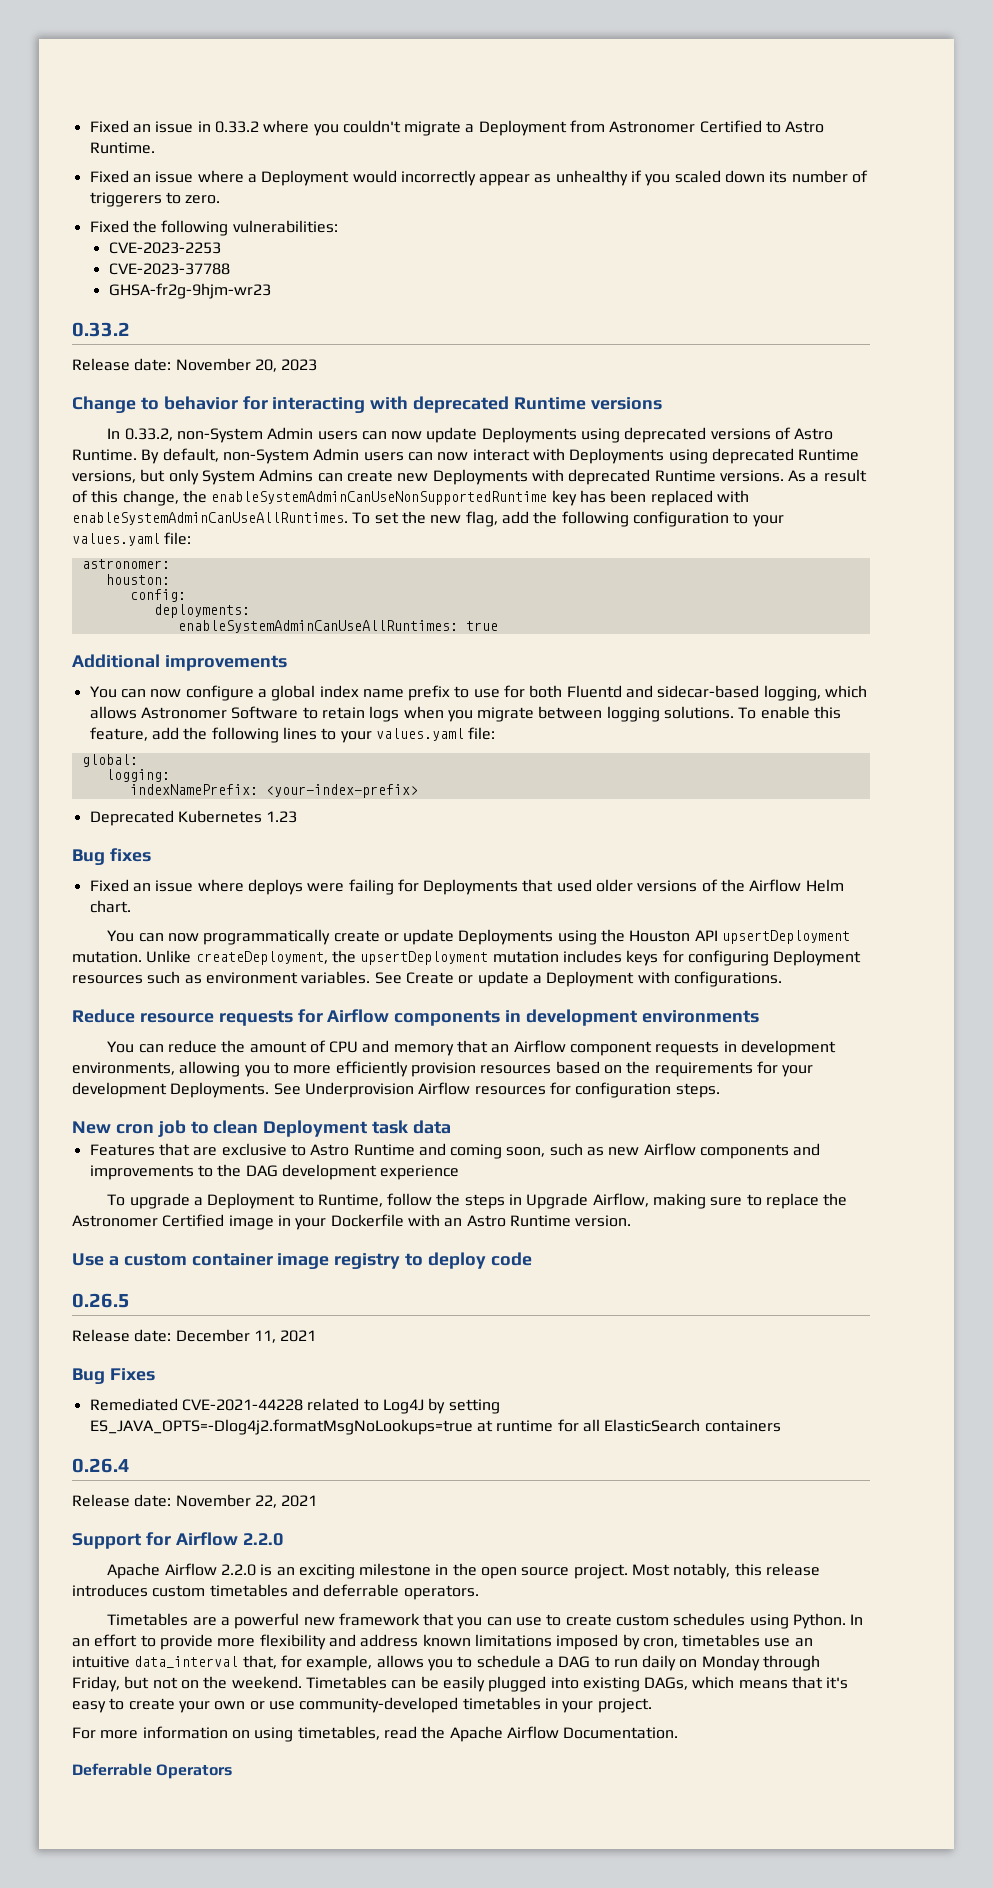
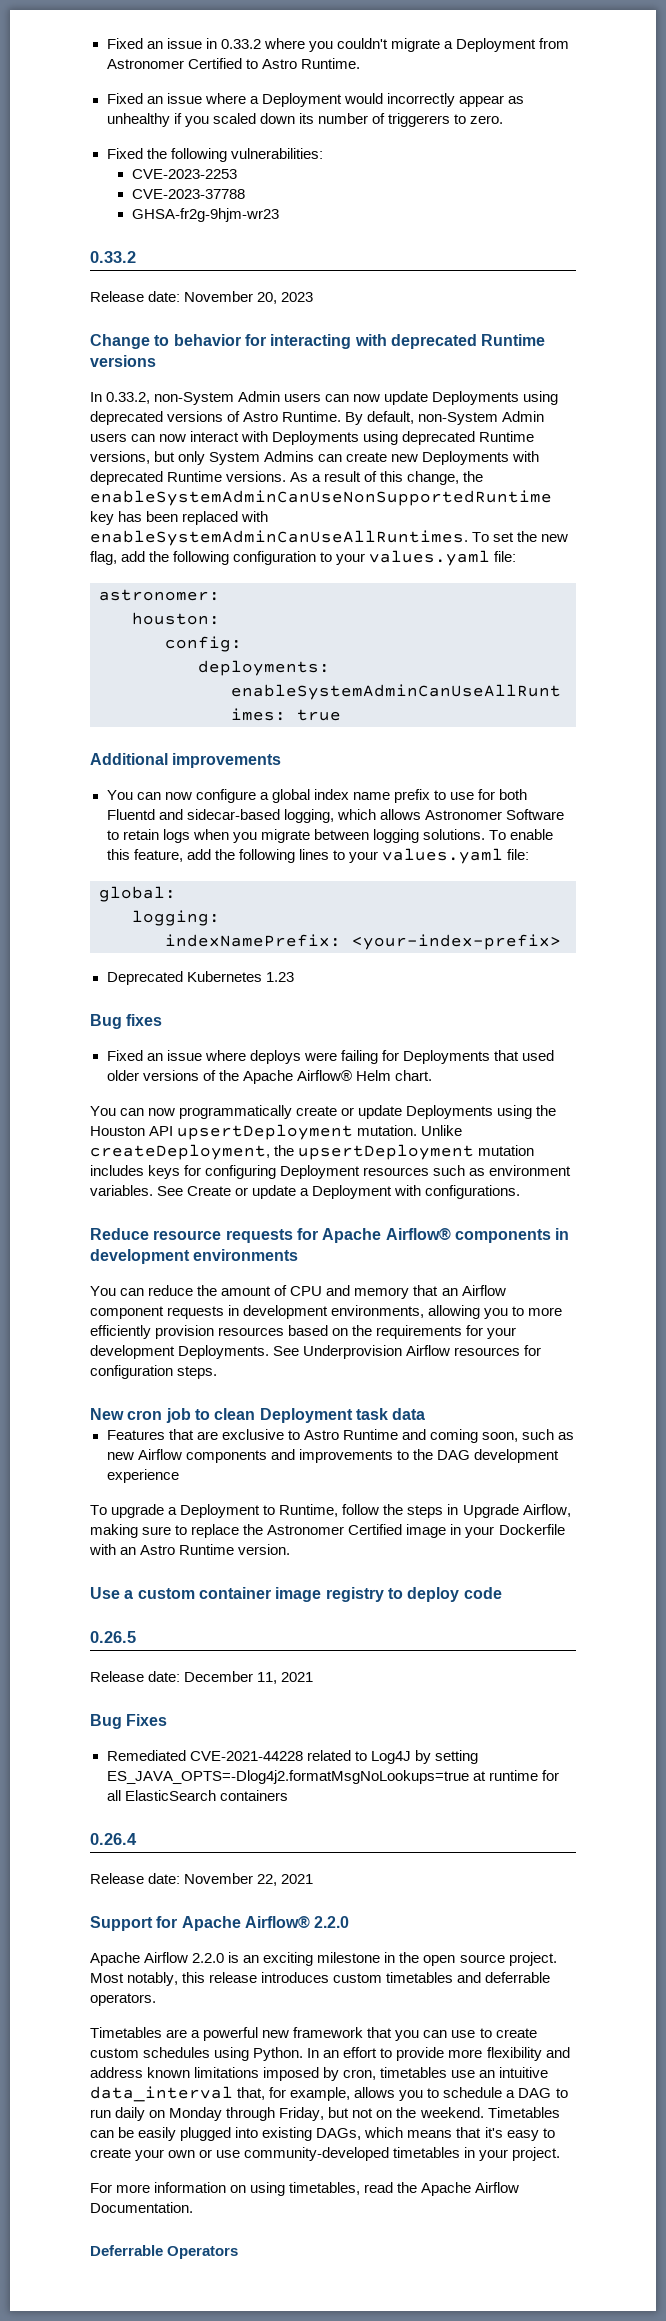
- Fixed an issue where deploys were failing for Deployments that used older versions of the Airflow Helm chart.
+ Fixed an issue where deploys were failing for Deployments that used older versions of the Apache Airflow® Helm chart.
- Reduce resource requests for Airflow components in development environments
+ Reduce resource requests for Apache Airflow® components in development environments
- Support for Airflow 2.2.0
+ Support for Apache Airflow® 2.2.0

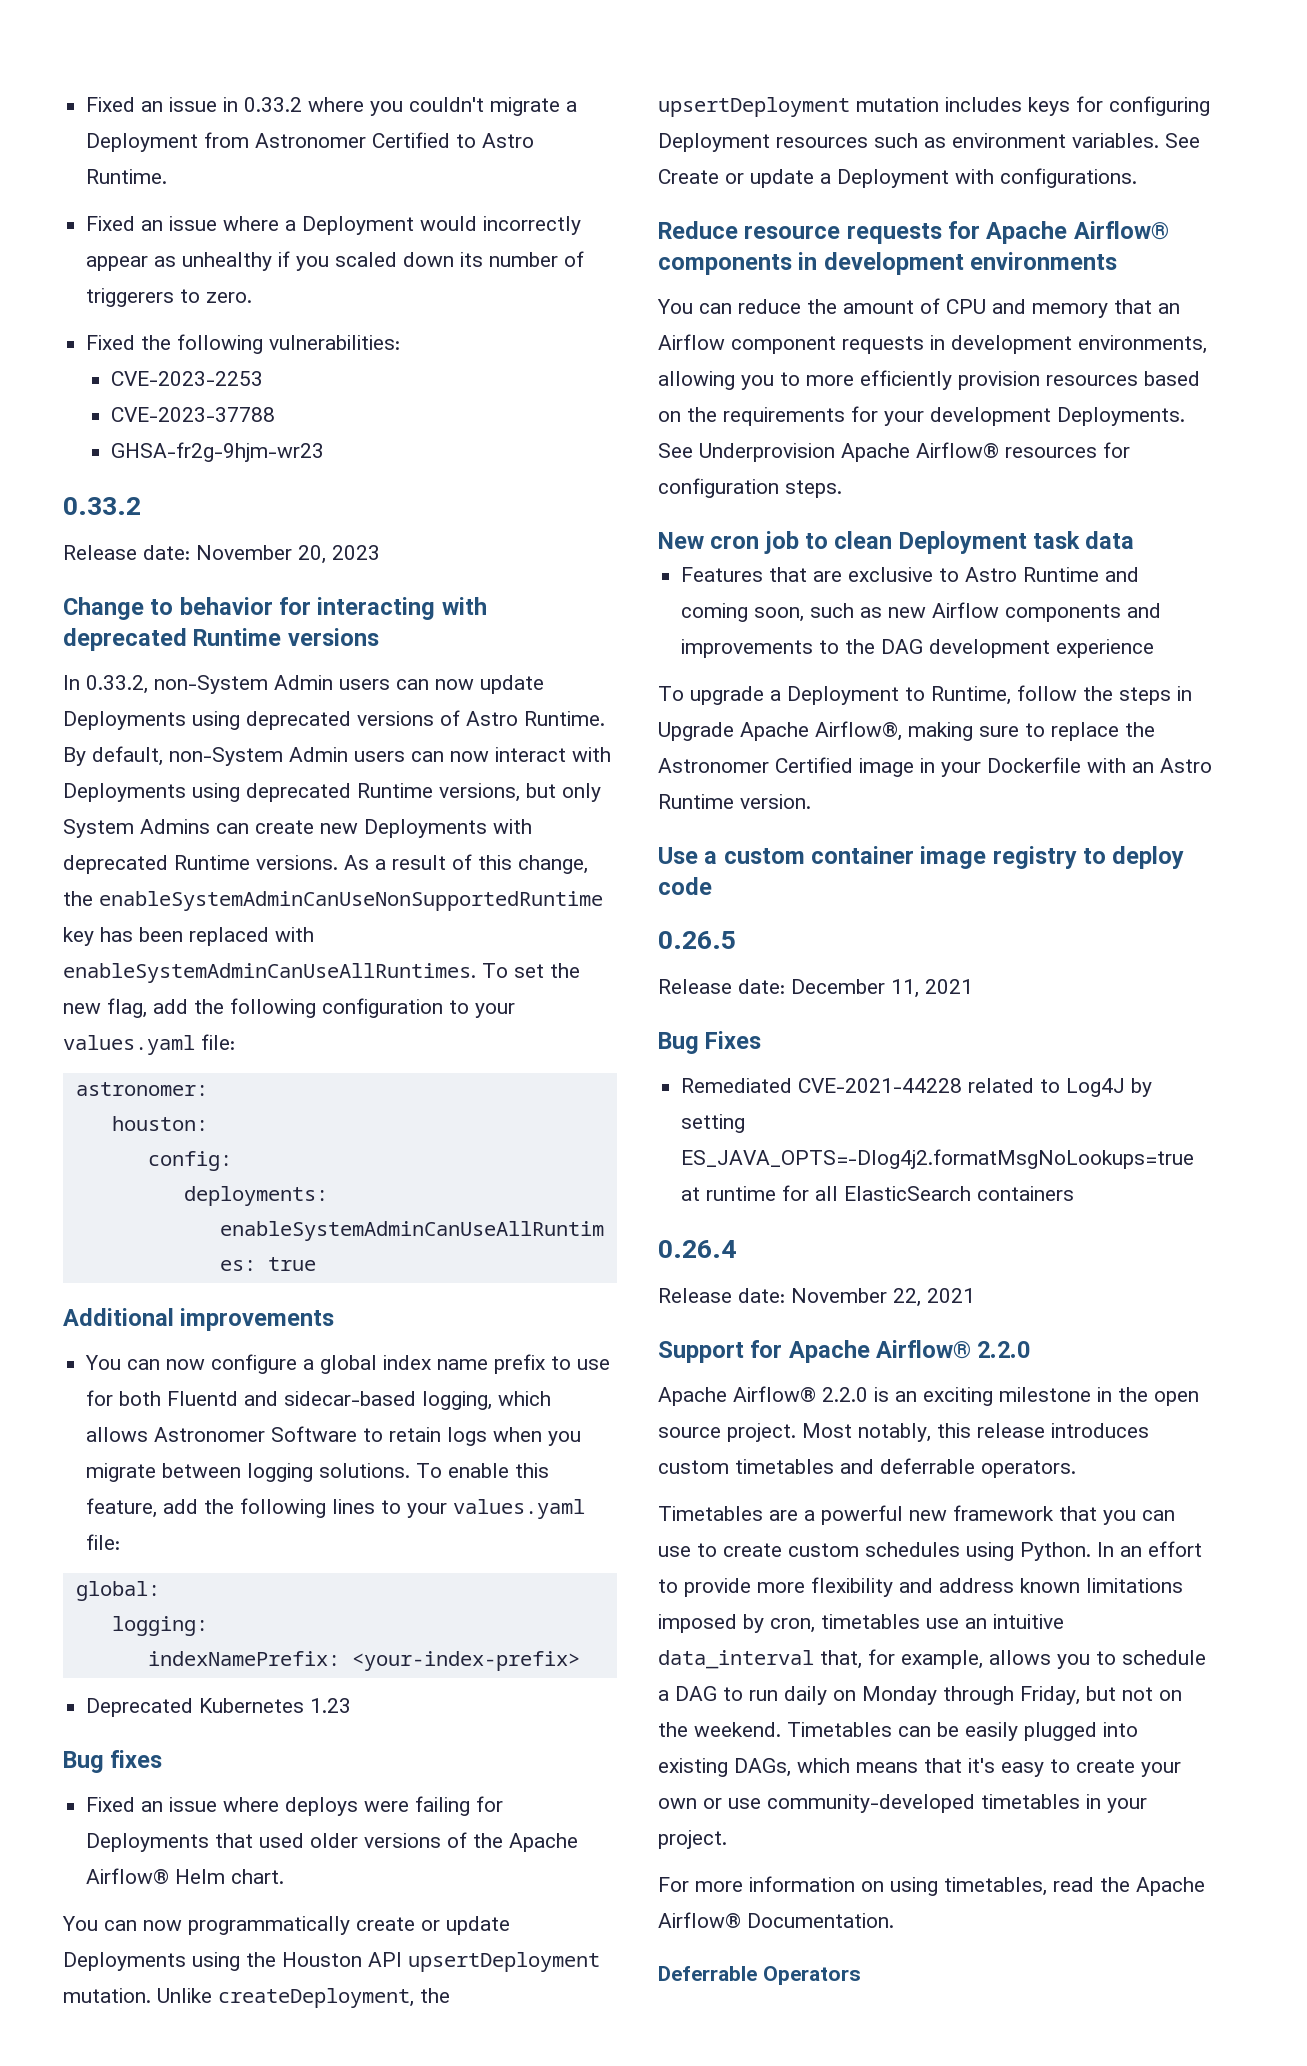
- See Underprovision Airflow resources for configuration steps.
+ See Underprovision Apache Airflow® resources for configuration steps.
- To upgrade a Deployment to Runtime, follow the steps in Upgrade Airflow, making sure to replace the Astronomer Certified image in your Dockerfile with an Astro Runtime version.
+ To upgrade a Deployment to Runtime, follow the steps in Upgrade Apache Airflow®, making sure to replace the Astronomer Certified image in your Dockerfile with an Astro Runtime version.
- Apache Airflow 2.2.0 is an exciting milestone in the open source project.
+ Apache Airflow® 2.2.0 is an exciting milestone in the open source project.
- For more information on using timetables, read the Apache Airflow Documentation.
+ For more information on using timetables, read the Apache Airflow® Documentation.

